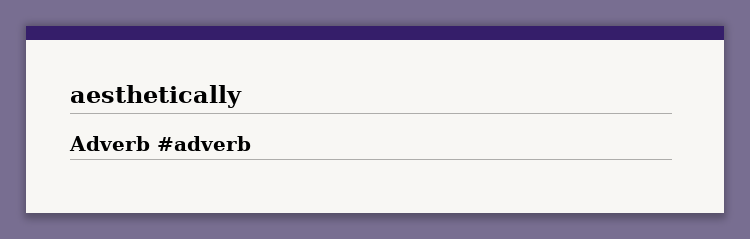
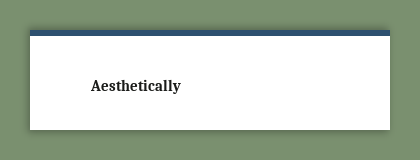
- aesthetically
- Adverb #adverb
+ Aesthetically

